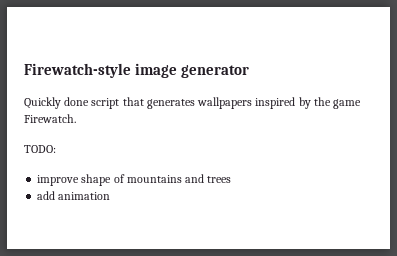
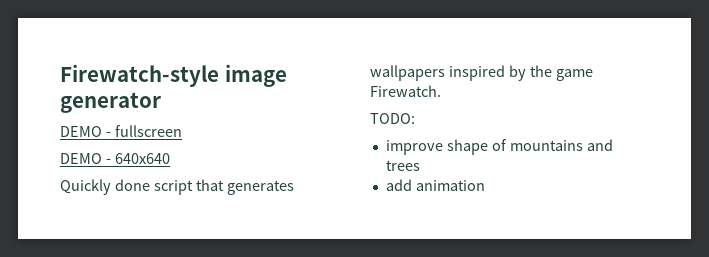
+ DEMO - fullscreen
+ DEMO - 640x640

